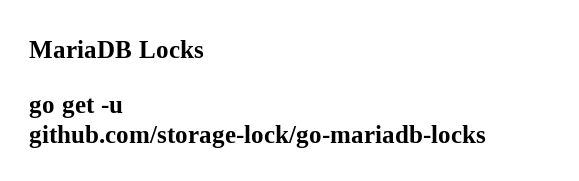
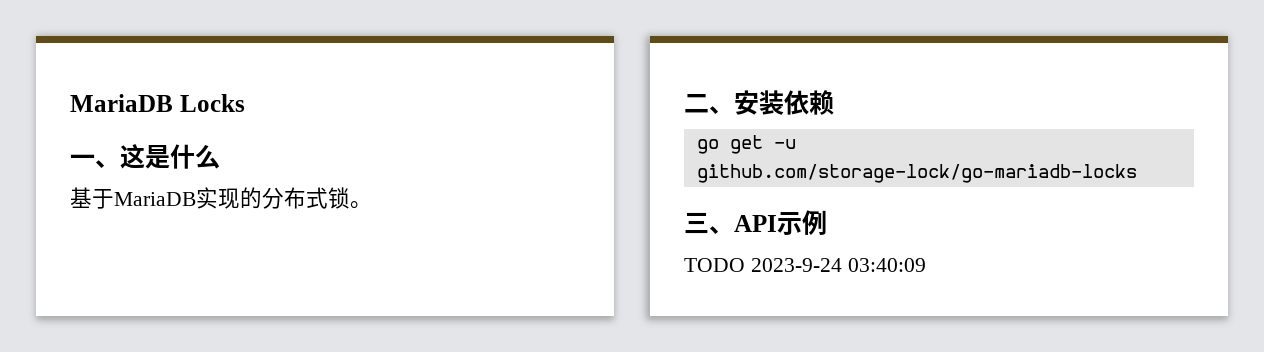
+ 一、这是什么
+ 基于MariaDB实现的分布式锁。
+ 二、安装依赖
  go get -u github.com/storage-lock/go-mariadb-locks
+ 三、API示例
+ TODO 2023-9-24 03:40:09

